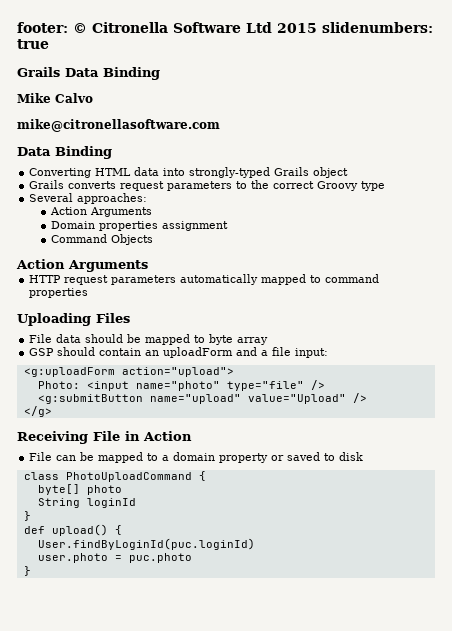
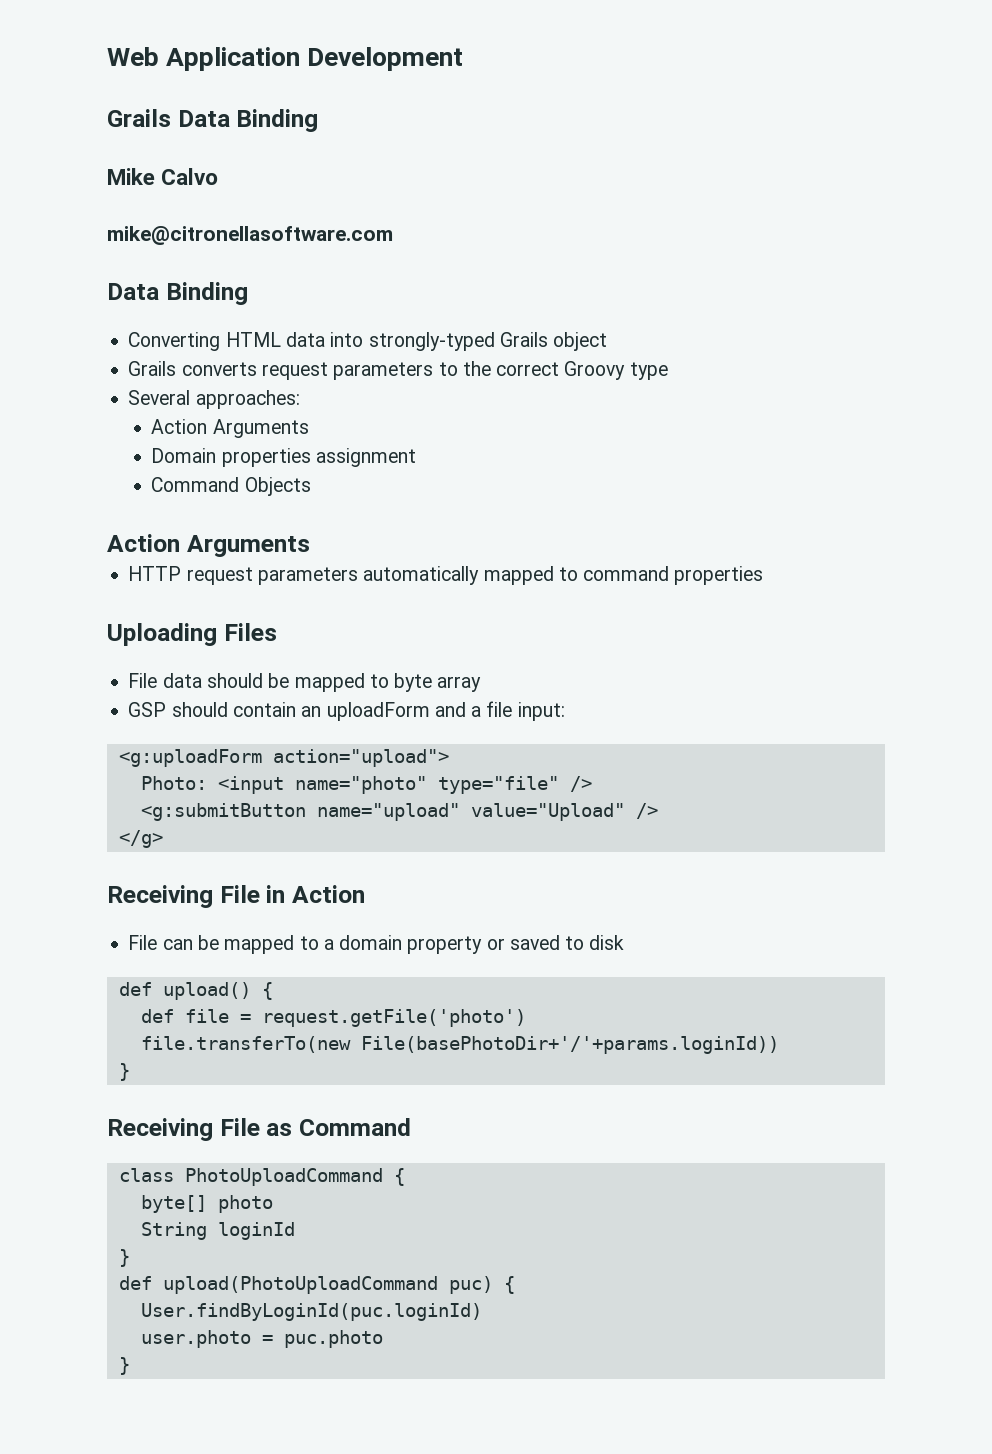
- footer: © Citronella Software Ltd 2015 slidenumbers: true
+ Web Application Development
+ def upload() {
+ def file = request.getFile('photo')
+ file.transferTo(new File(basePhotoDir+'/'+params.loginId))
+ }
+ Receiving File as Command
- def upload() {
+ def upload(PhotoUploadCommand puc) {

